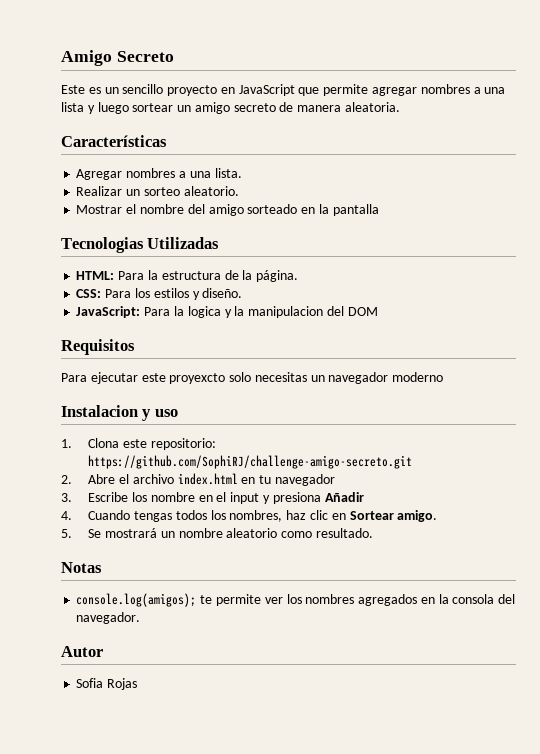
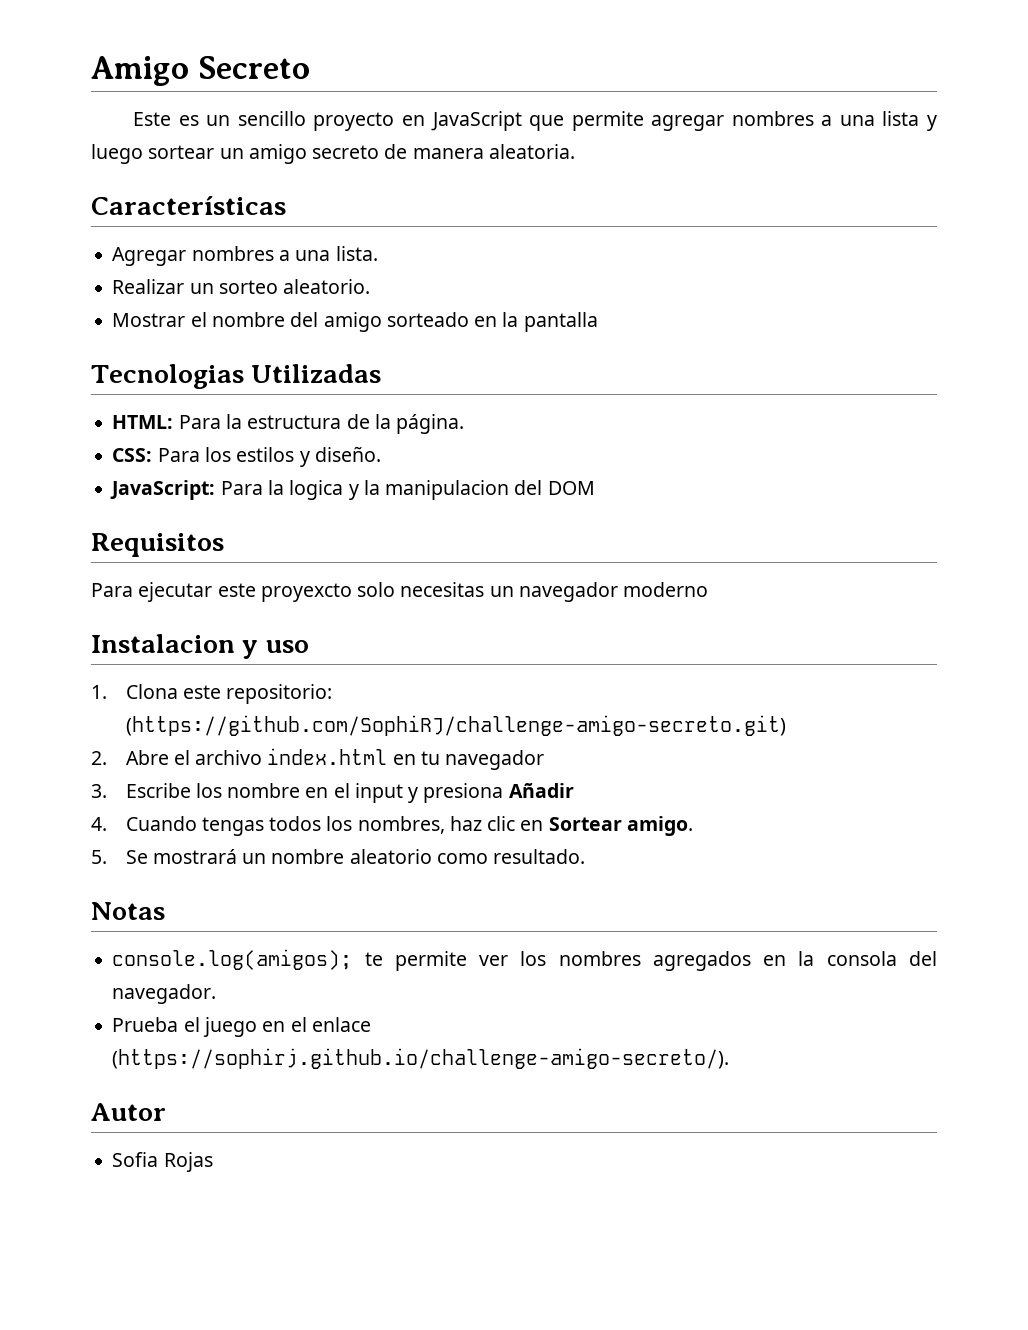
- 1. Clona este repositorio: https://github.com/SophiRJ/challenge-amigo-secreto.git
+ 1. Clona este repositorio: (https://github.com/SophiRJ/challenge-amigo-secreto.git)
+ Prueba el juego en el enlace (https://sophirj.github.io/challenge-amigo-secreto/).

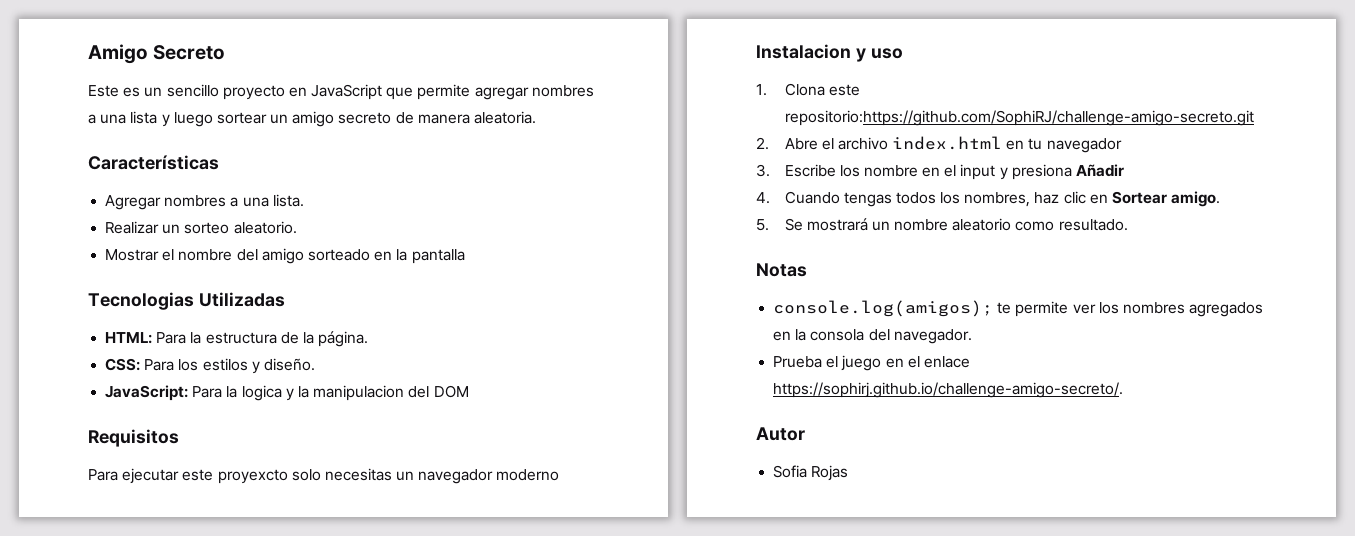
- 1. Clona este repositorio: (https://github.com/SophiRJ/challenge-amigo-secreto.git)
+ 1. Clona este repositorio:https://github.com/SophiRJ/challenge-amigo-secreto.git
- Prueba el juego en el enlace (https://sophirj.github.io/challenge-amigo-secreto/).
+ Prueba el juego en el enlace https://sophirj.github.io/challenge-amigo-secreto/.

